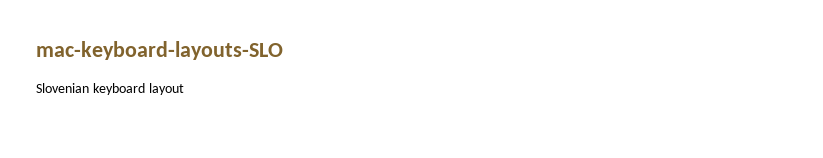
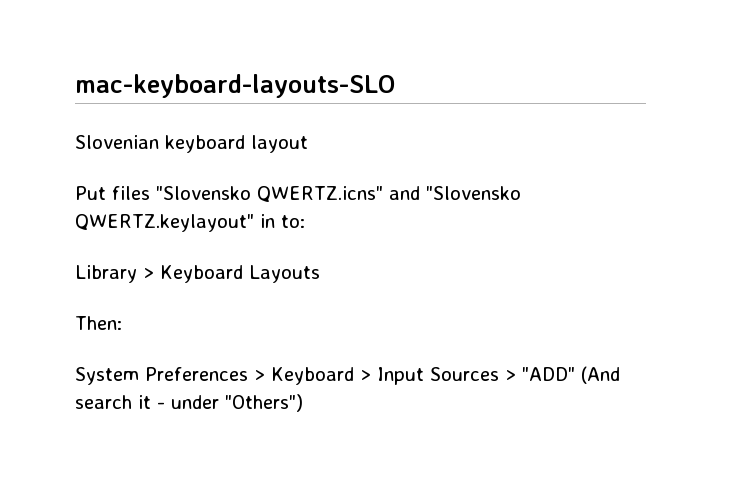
+ Put files "Slovensko QWERTZ.icns" and "Slovensko QWERTZ.keylayout" in to:
+ Library > Keyboard Layouts
+ Then:
+ System Preferences > Keyboard > Input Sources > "ADD" (And search it - under "Others")

